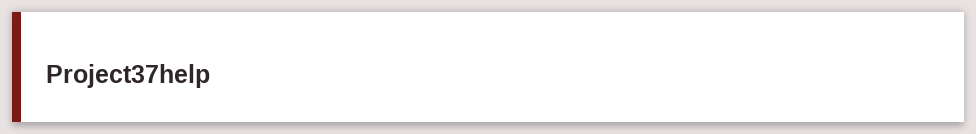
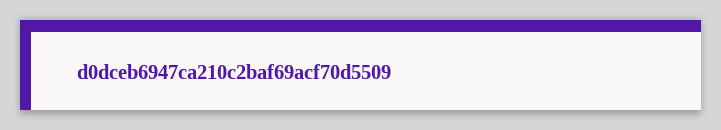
- Project37help
+ d0dceb6947ca210c2baf69acf70d5509

